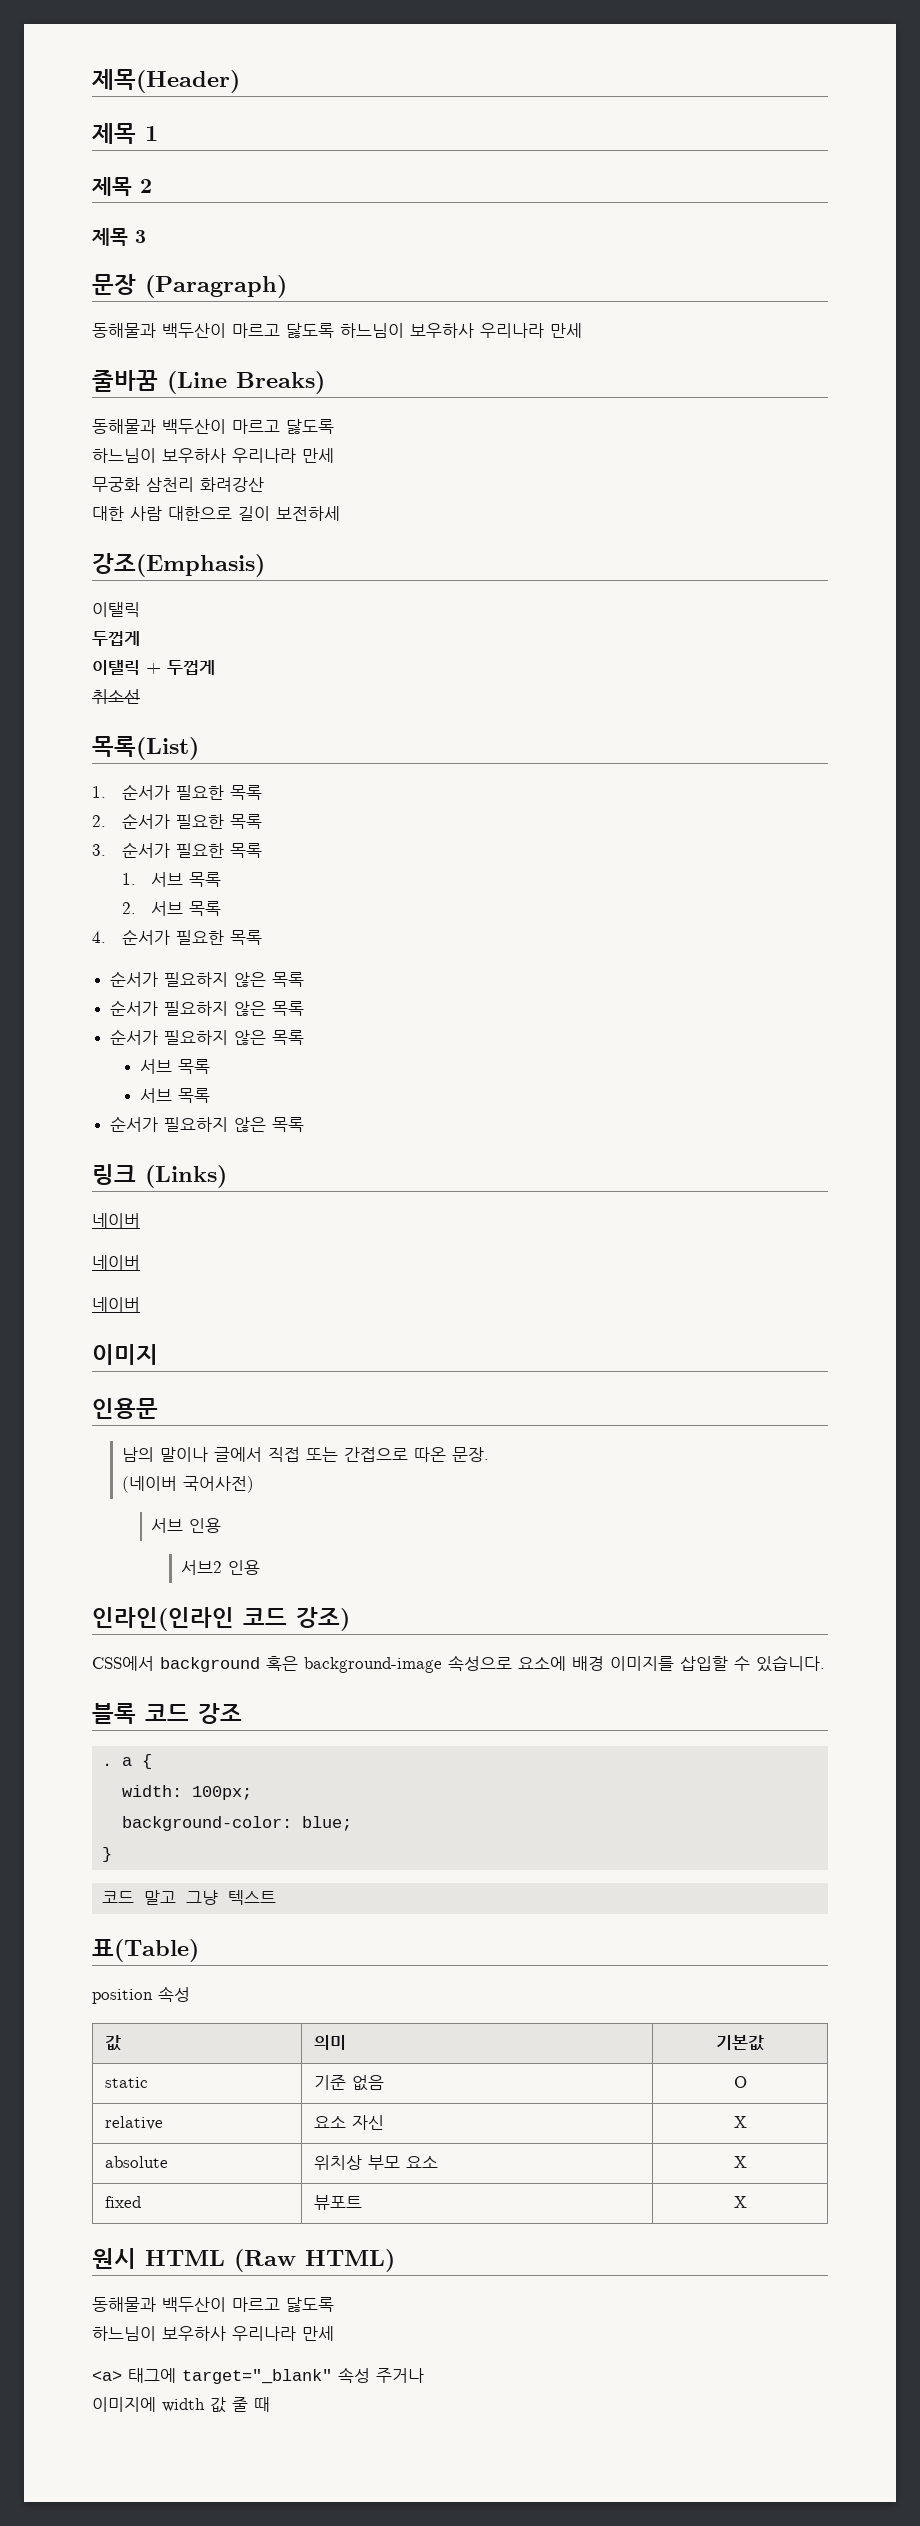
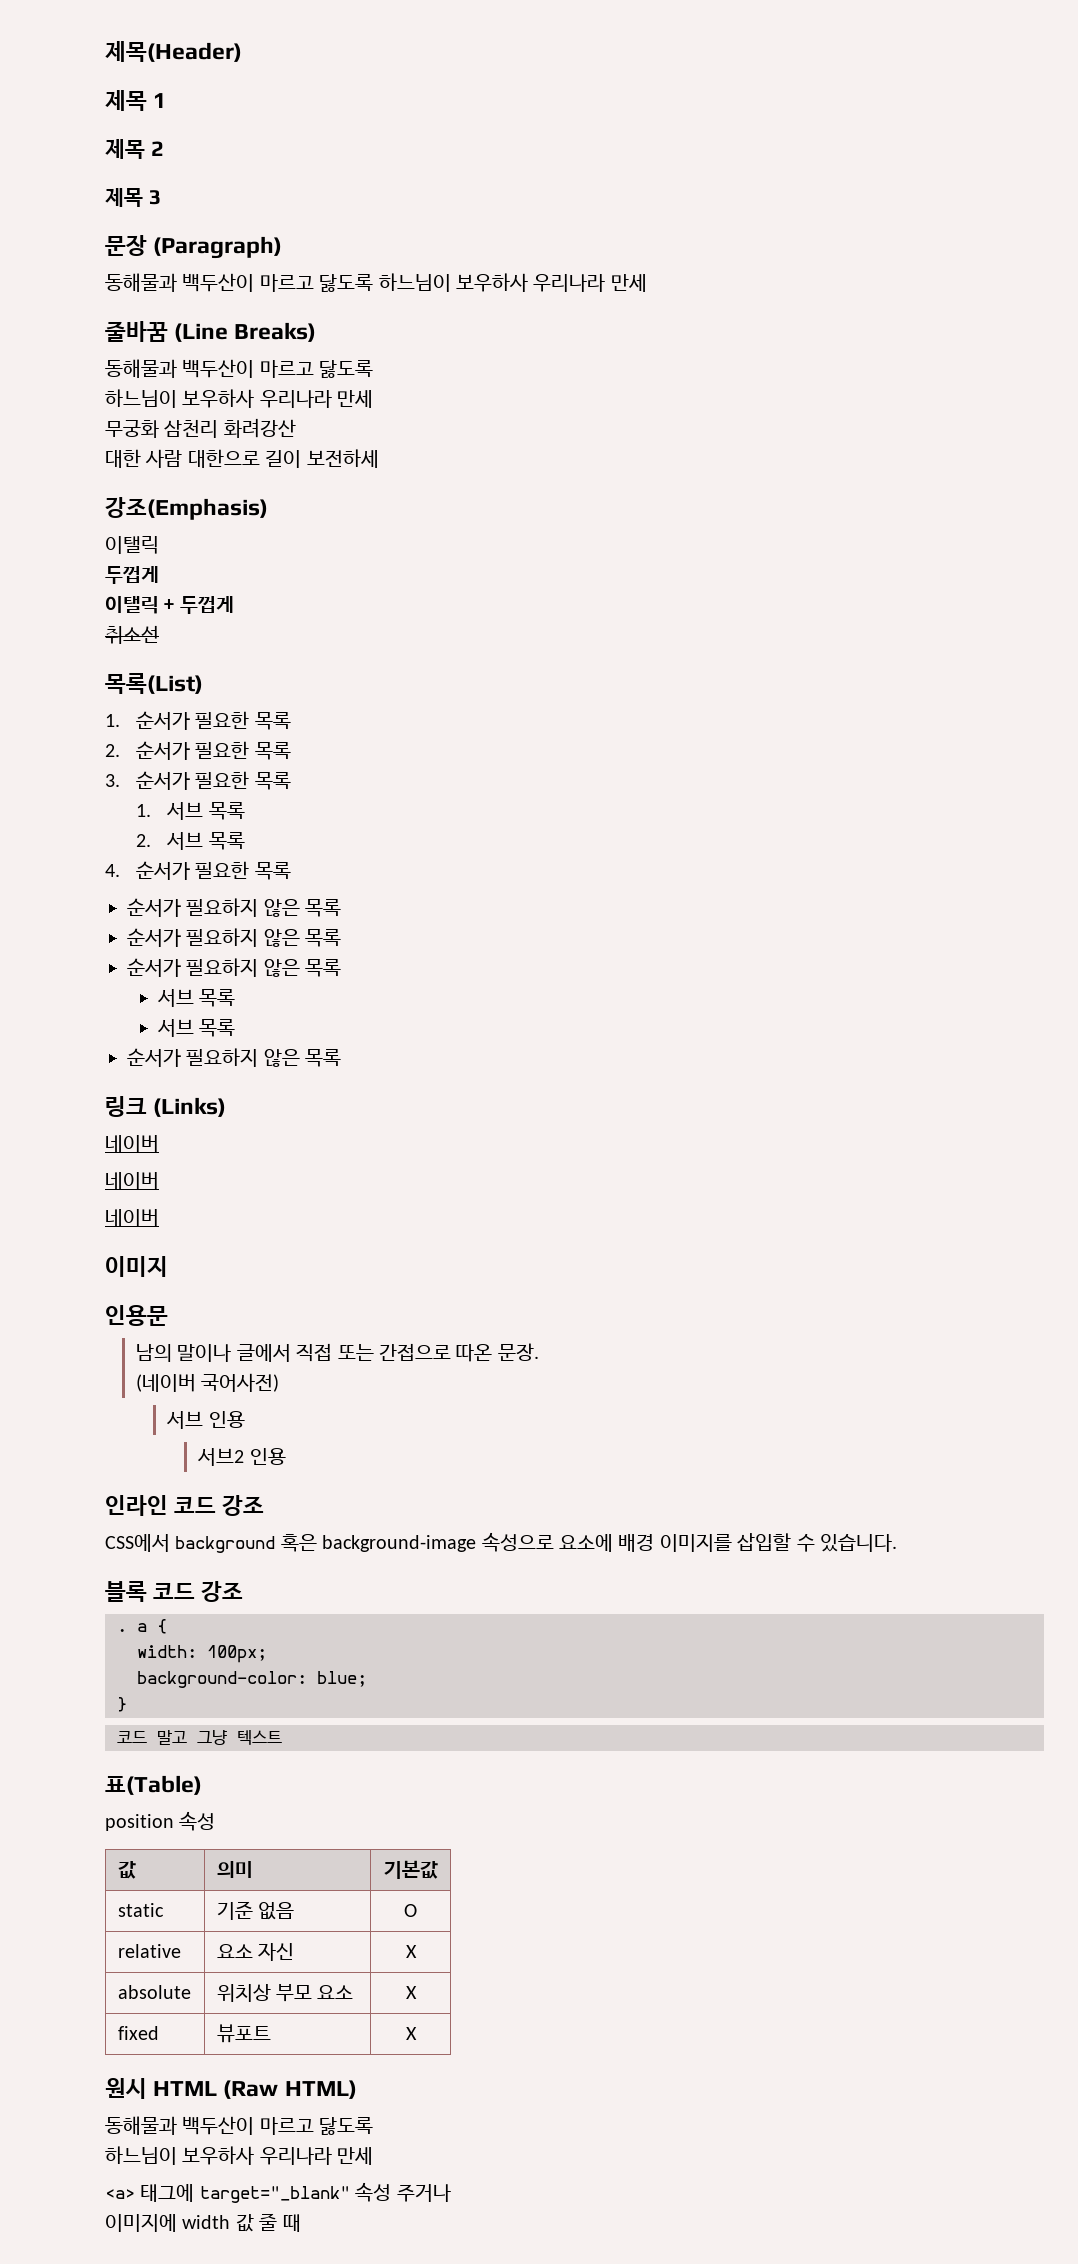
- 인라인(인라인 코드 강조)
+ 인라인 코드 강조

